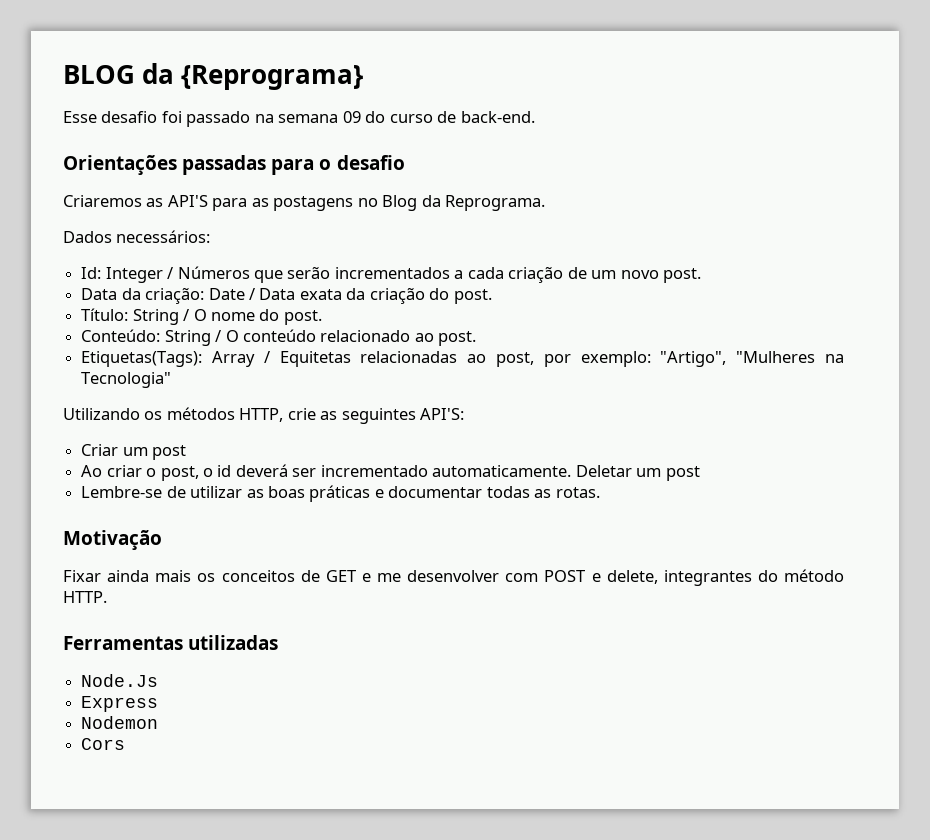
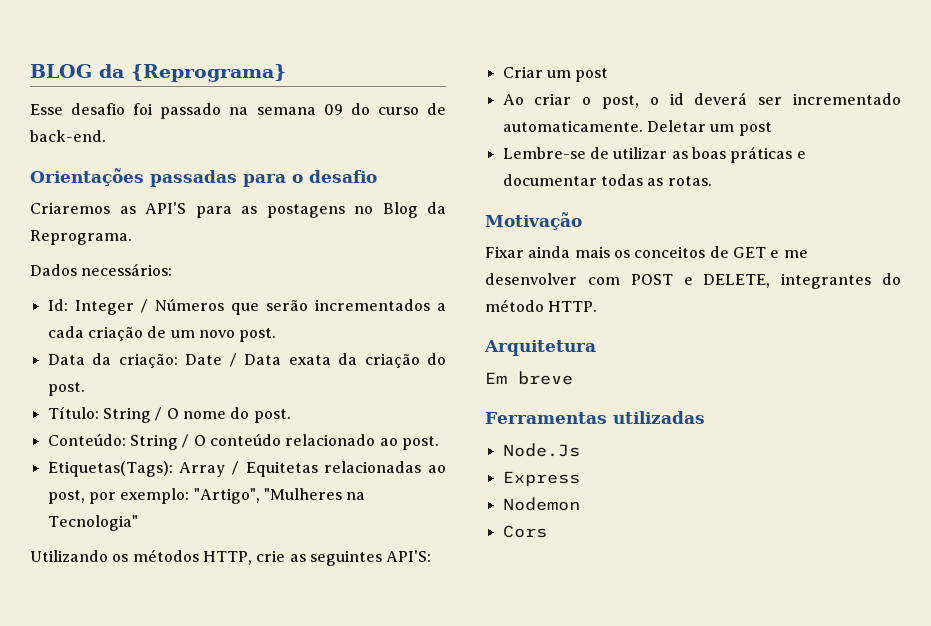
- Fixar ainda mais os conceitos de GET e me desenvolver com POST e delete, integrantes do método HTTP.
+ Fixar ainda mais os conceitos de GET e me desenvolver com POST e DELETE, integrantes do método HTTP.
+ Arquitetura
+ Em breve

